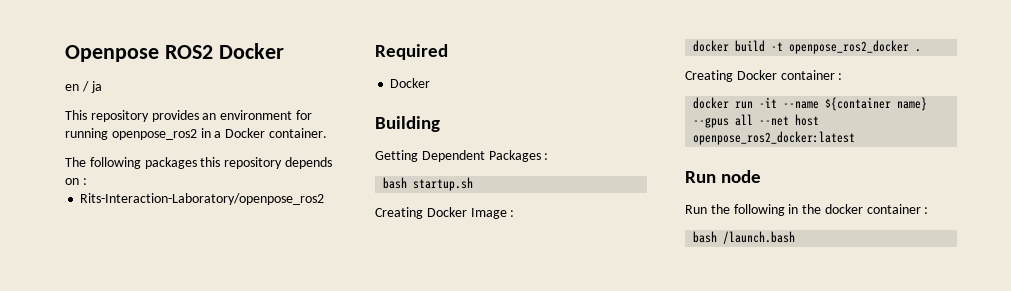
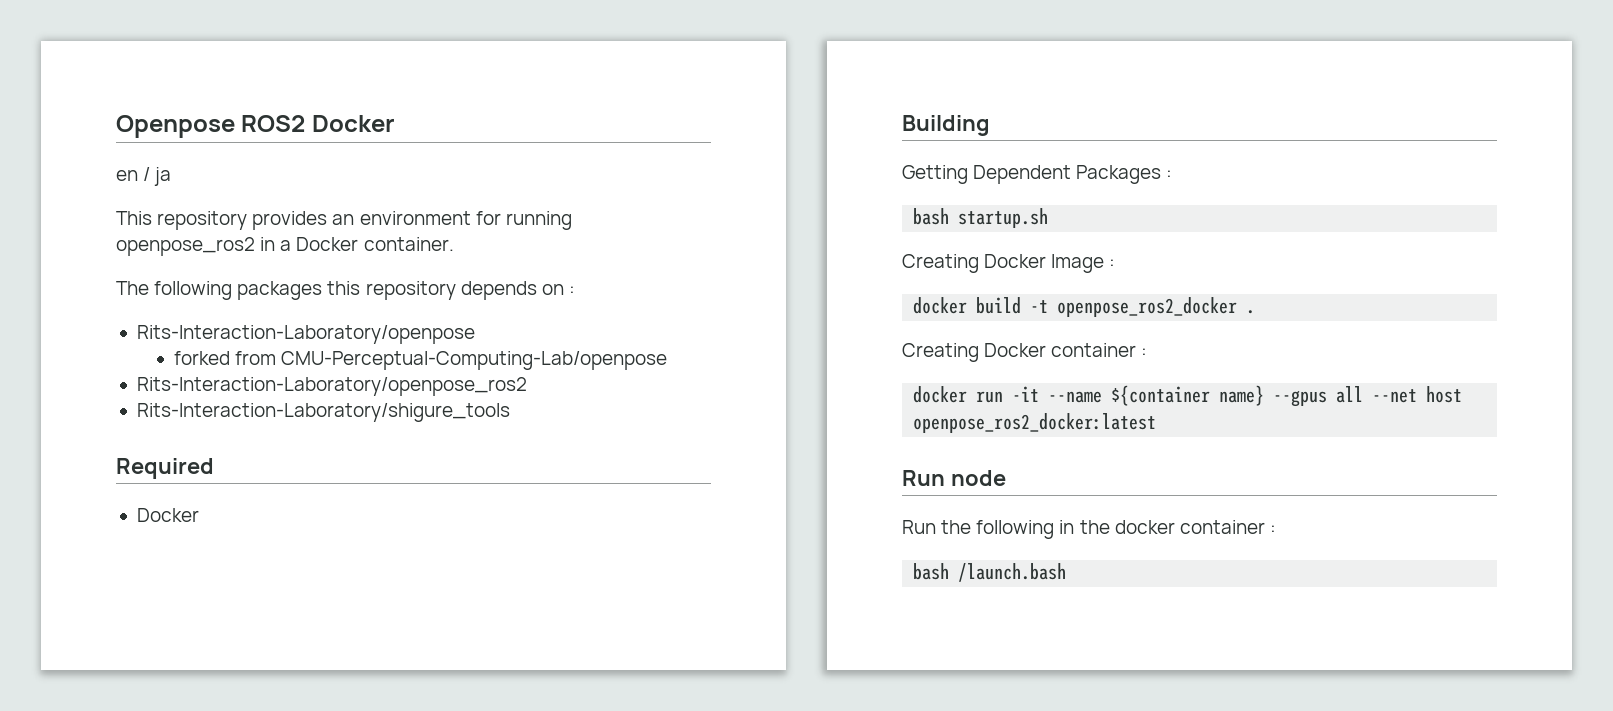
+ Rits-Interaction-Laboratory/openpose
+ forked from CMU-Perceptual-Computing-Lab/openpose
+ Rits-Interaction-Laboratory/shigure_tools

